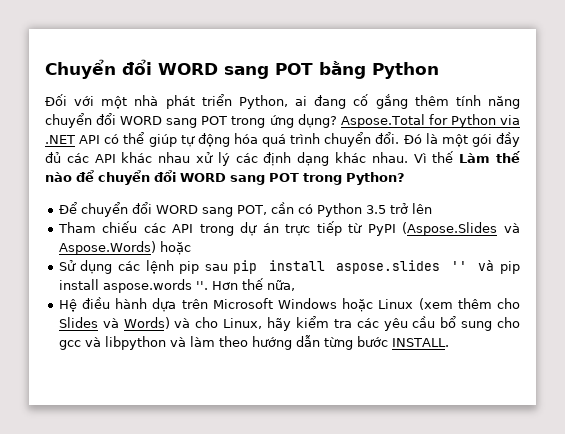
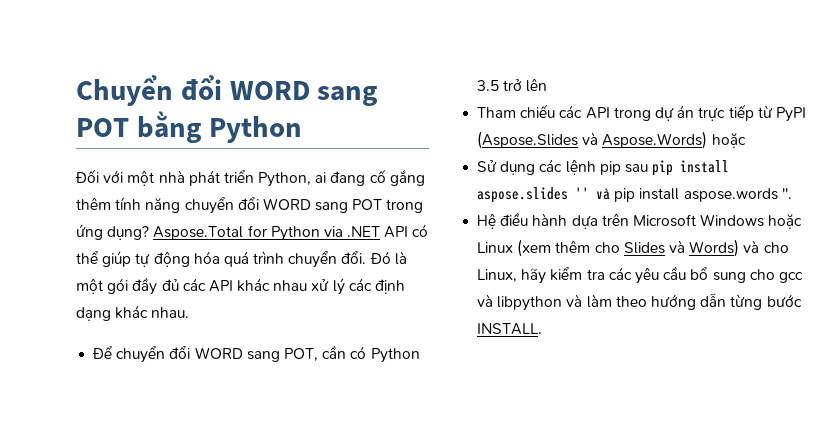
- Vì thế Làm thế nào để chuyển đổi WORD sang POT trong Python?
- Hơn thế nữa,

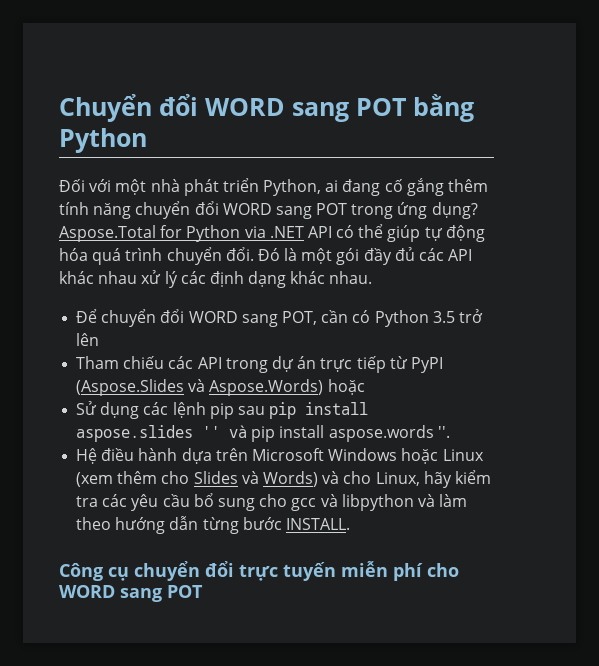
+ Công cụ chuyển đổi trực tuyến miễn phí cho WORD sang POT

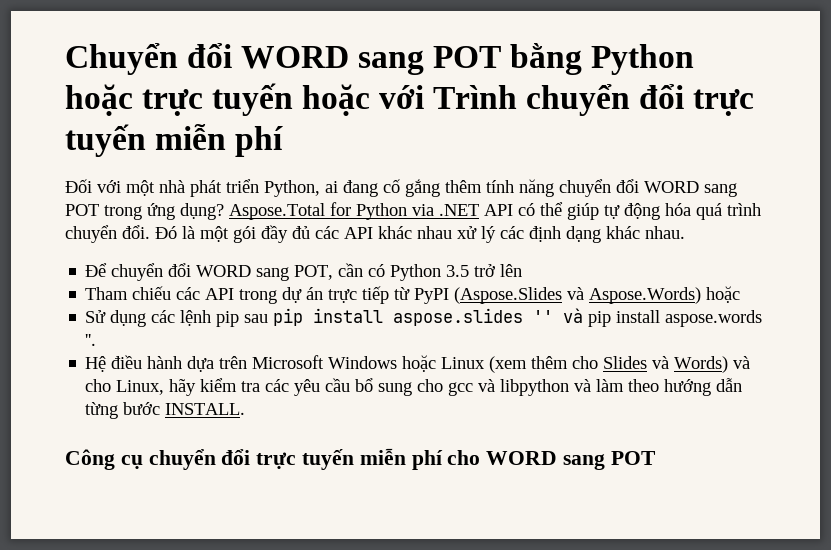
- Chuyển đổi WORD sang POT bằng Python
+ Chuyển đổi WORD sang POT bằng Python hoặc trực tuyến hoặc với Trình chuyển đổi trực tuyến miễn phí

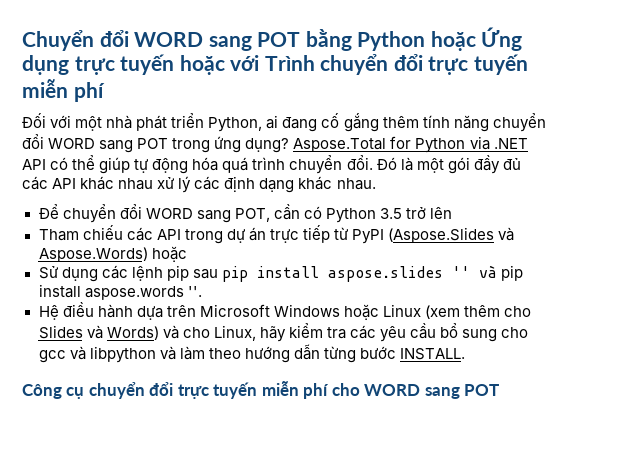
- Chuyển đổi WORD sang POT bằng Python hoặc trực tuyến hoặc với Trình chuyển đổi trực tuyến miễn phí
+ Chuyển đổi WORD sang POT bằng Python hoặc Ứng dụng trực tuyến hoặc với Trình chuyển đổi trực tuyến miễn phí

